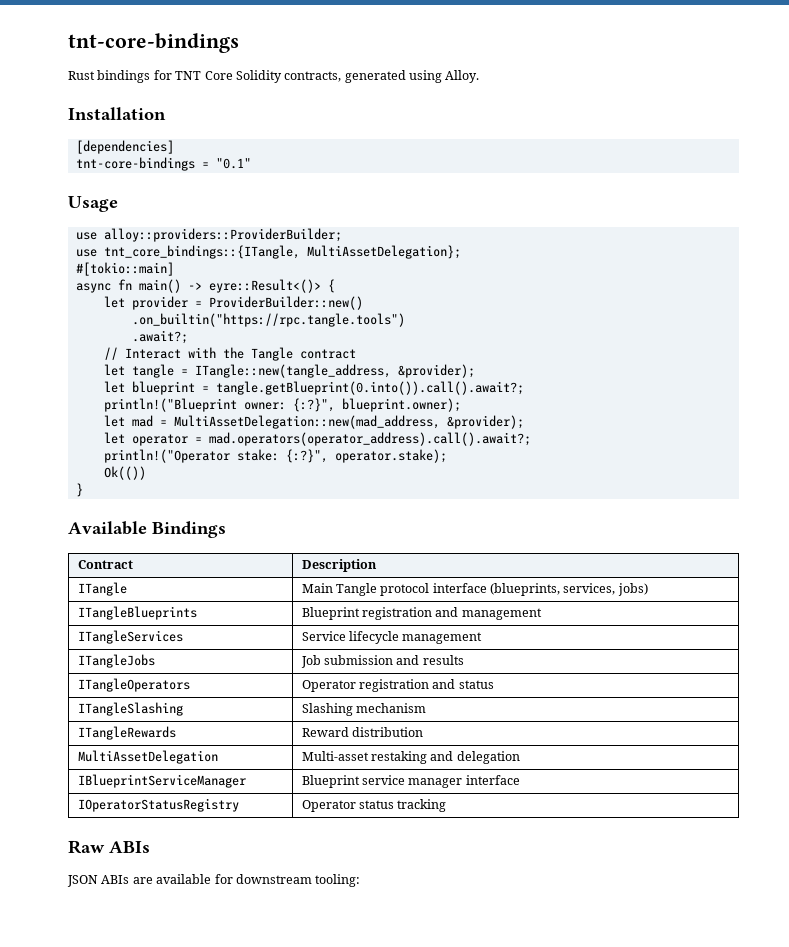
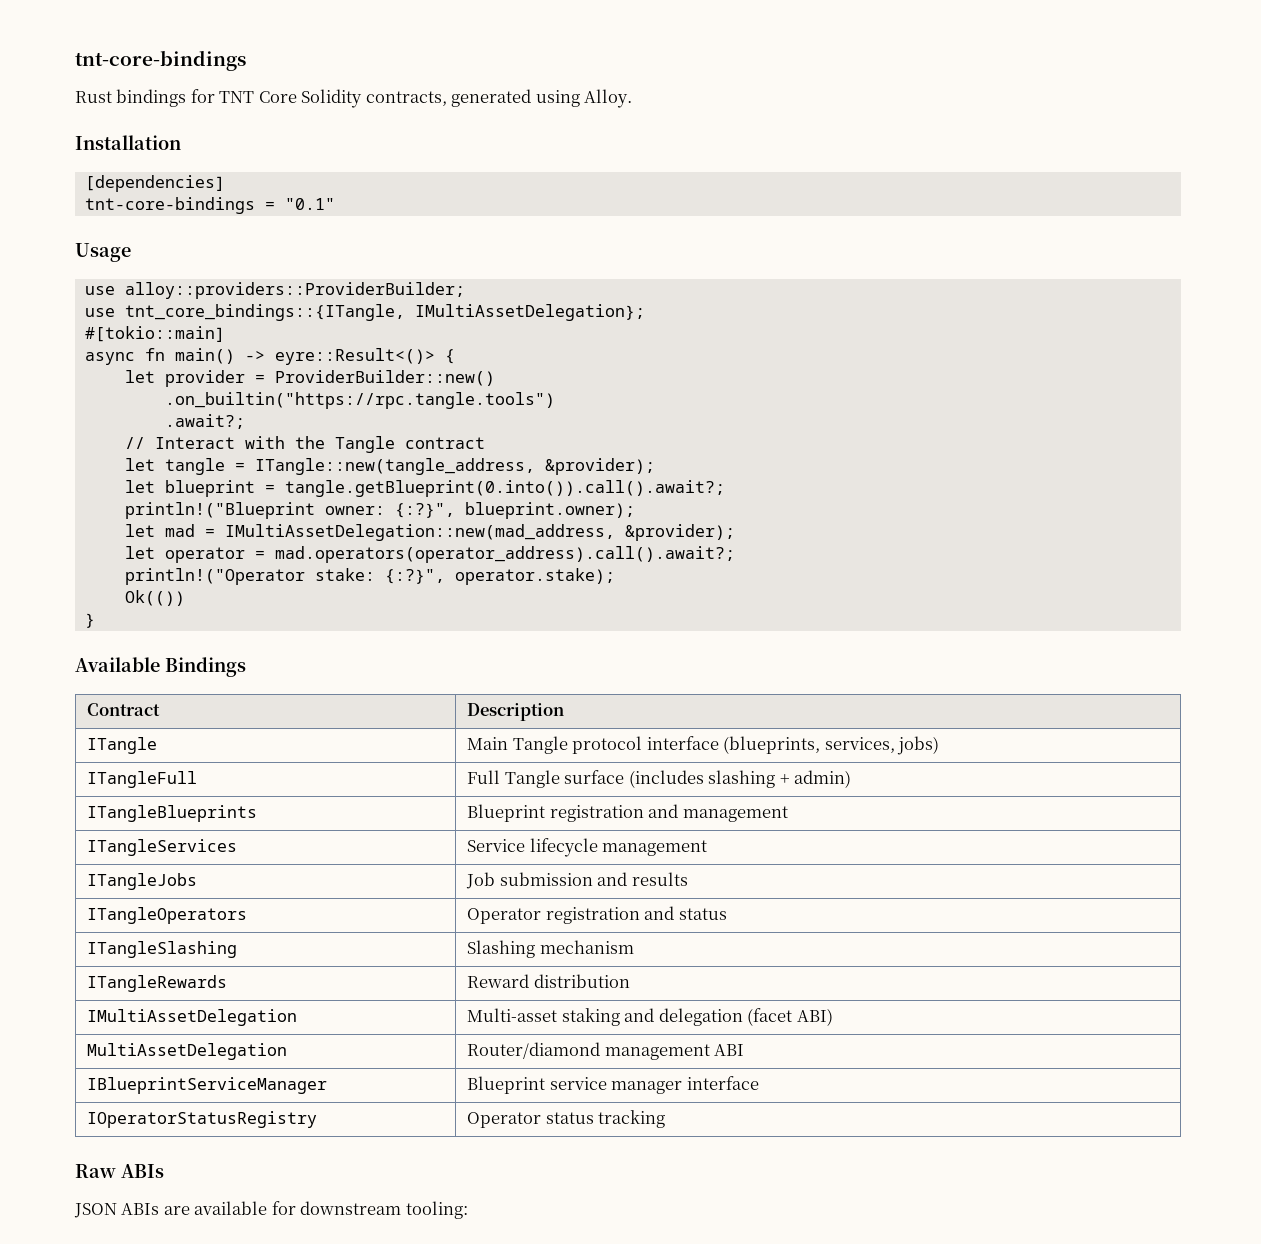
- use tnt_core_bindings::{ITangle, MultiAssetDelegation};
+ use tnt_core_bindings::{ITangle, IMultiAssetDelegation};
- let mad = MultiAssetDelegation::new(mad_address, &provider);
+ let mad = IMultiAssetDelegation::new(mad_address, &provider);
+ ITangleFull | Full Tangle surface (includes slashing + admin)
- MultiAssetDelegation | Multi-asset restaking and delegation
+ IMultiAssetDelegation | Multi-asset staking and delegation (facet ABI)
+ MultiAssetDelegation | Router/diamond management ABI

